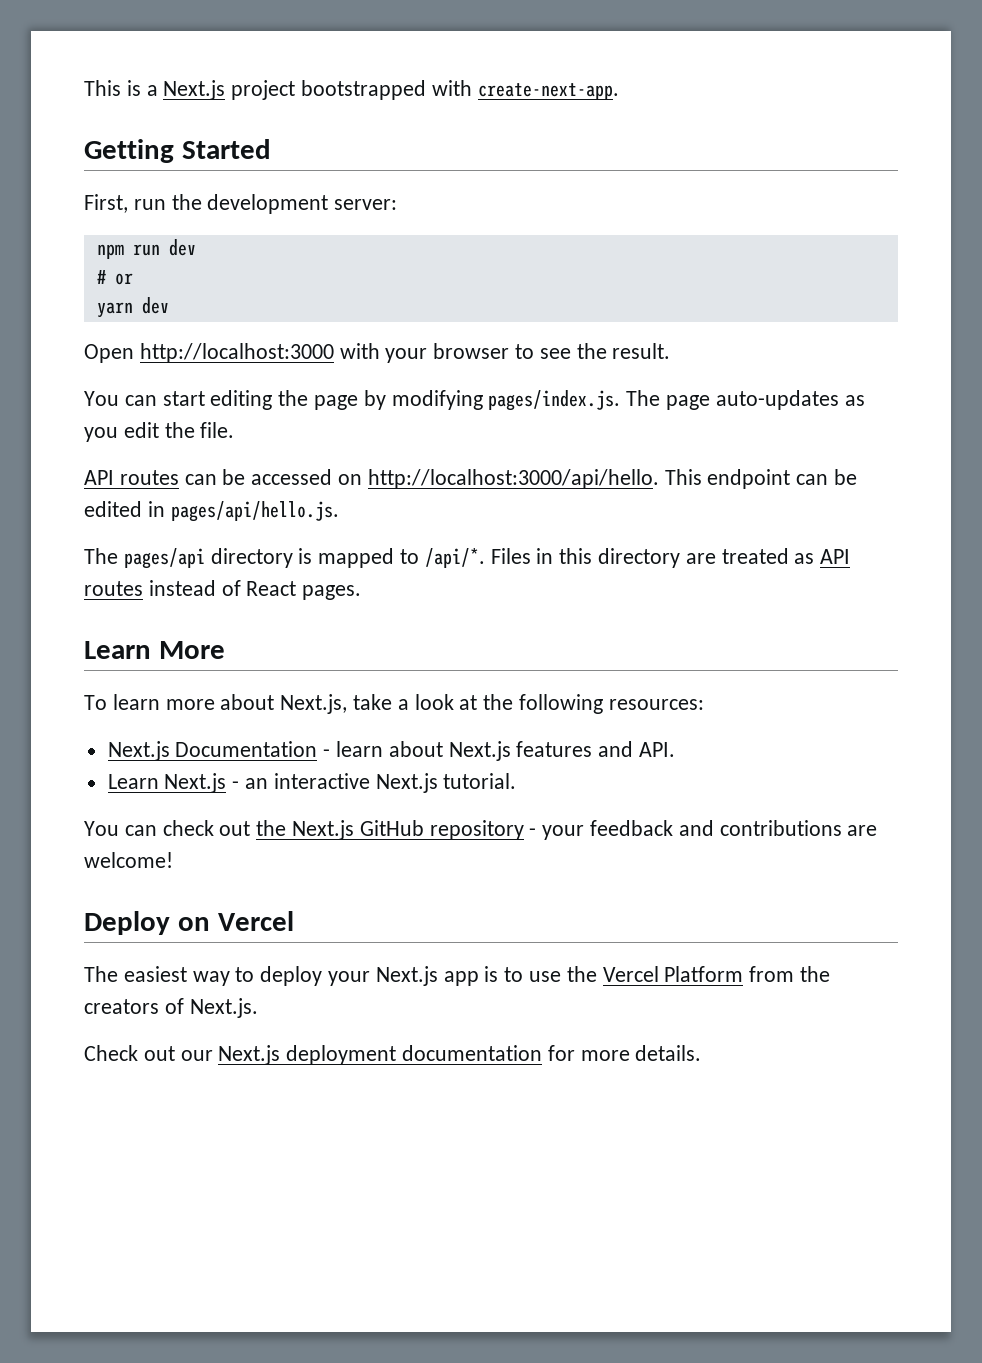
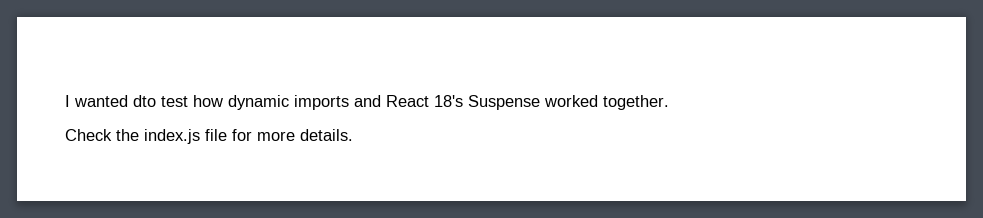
- This is a Next.js project bootstrapped with create-next-app.
- Getting Started
- First, run the development server:
- npm run dev
- # or
- yarn dev
- Open http://localhost:3000 with your browser to see the result.
- You can start editing the page by modifying pages/index.js. The page auto-updates as you edit the file.
- API routes can be accessed on http://localhost:3000/api/hello. This endpoint can be edited in pages/api/hello.js.
- The pages/api directory is mapped to /api/*. Files in this directory are treated as API routes instead of React pages.
- Learn More
- To learn more about Next.js, take a look at the following resources:
- Next.js Documentation - learn about Next.js features and API.
- Learn Next.js - an interactive Next.js tutorial.
- You can check out the Next.js GitHub repository - your feedback and contributions are welcome!
- Deploy on Vercel
- The easiest way to deploy your Next.js app is to use the Vercel Platform from the creators of Next.js.
- Check out our Next.js deployment documentation for more details.
+ I wanted dto test how dynamic imports and React 18's Suspense worked together.
+ Check the index.js file for more details.

